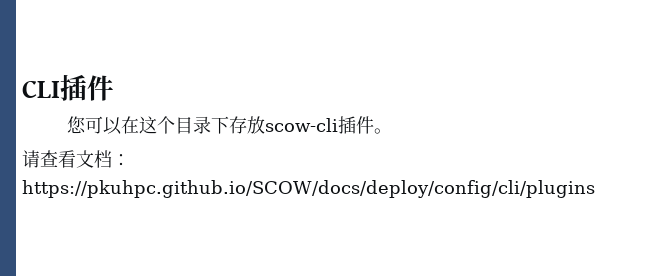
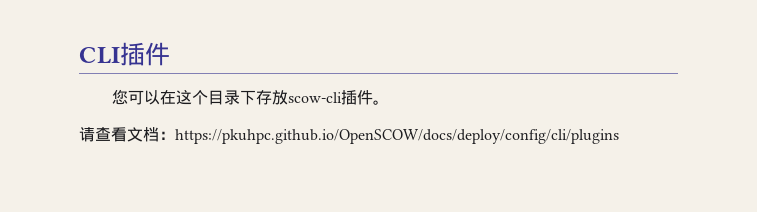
- 请查看文档：https://pkuhpc.github.io/SCOW/docs/deploy/config/cli/plugins
+ 请查看文档：https://pkuhpc.github.io/OpenSCOW/docs/deploy/config/cli/plugins

